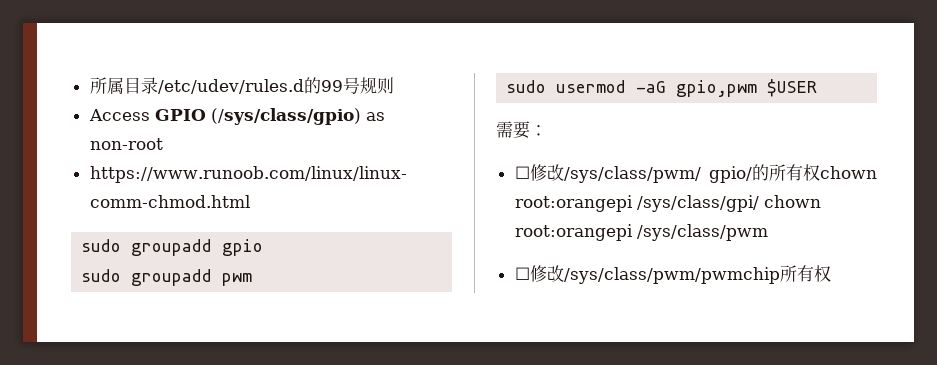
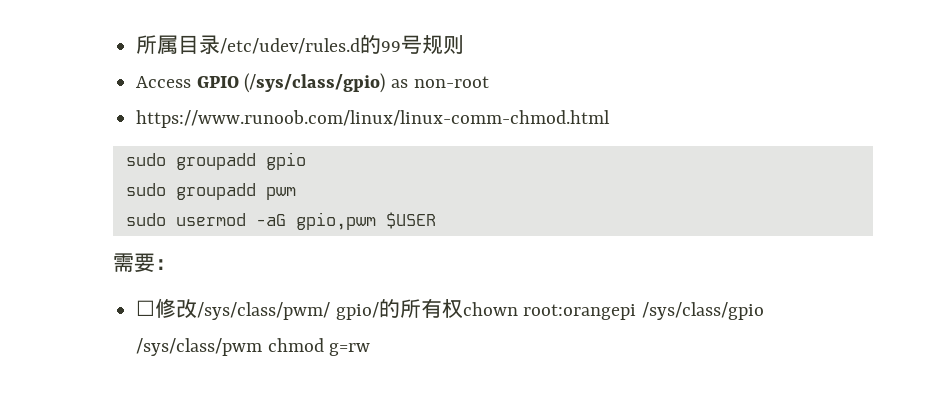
- ☐修改/sys/class/pwm/ gpio/的所有权chown root:orangepi /sys/class/gpi/ chown root:orangepi /sys/class/pwm
- ☐修改/sys/class/pwm/pwmchip所有权
+ ☐修改/sys/class/pwm/ gpio/的所有权chown root:orangepi /sys/class/gpio /sys/class/pwm chmod g=rw

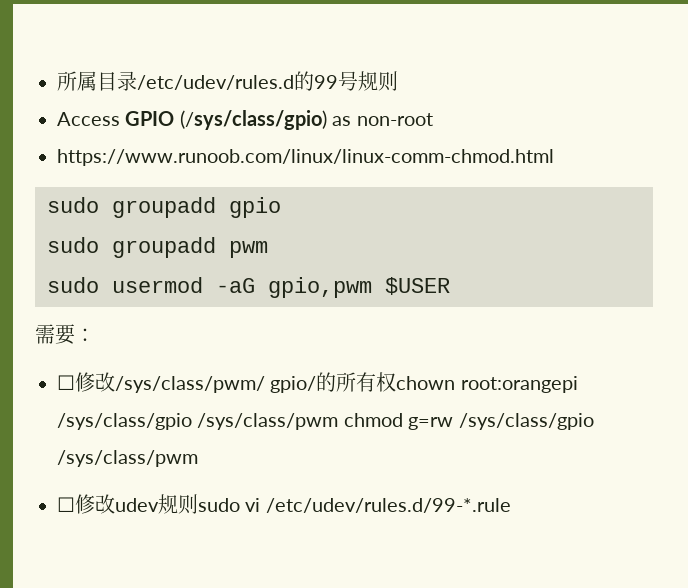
- ☐修改/sys/class/pwm/ gpio/的所有权chown root:orangepi /sys/class/gpio /sys/class/pwm chmod g=rw
+ ☐修改/sys/class/pwm/ gpio/的所有权chown root:orangepi /sys/class/gpio /sys/class/pwm chmod g=rw /sys/class/gpio /sys/class/pwm
+ ☐修改udev规则sudo vi /etc/udev/rules.d/99-*.rule

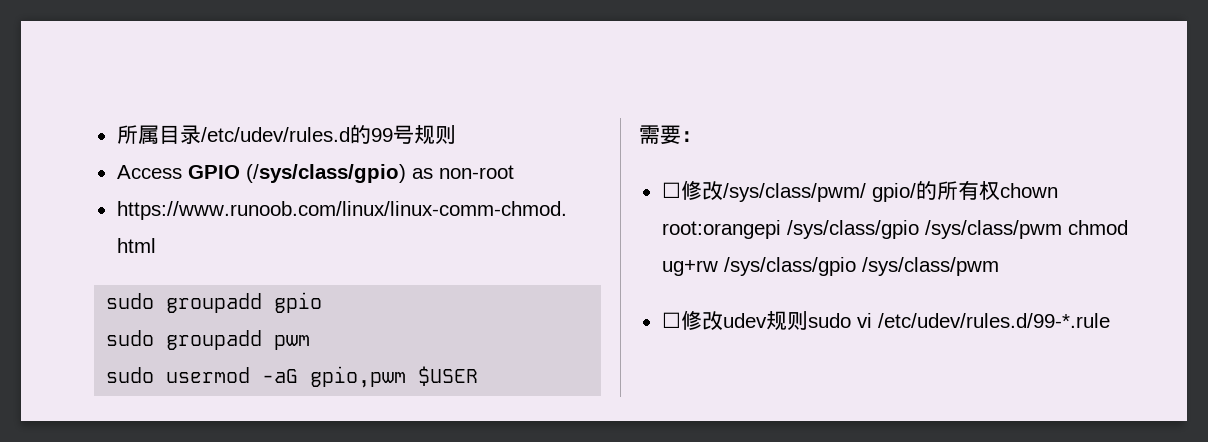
- ☐修改/sys/class/pwm/ gpio/的所有权chown root:orangepi /sys/class/gpio /sys/class/pwm chmod g=rw /sys/class/gpio /sys/class/pwm
+ ☐修改/sys/class/pwm/ gpio/的所有权chown root:orangepi /sys/class/gpio /sys/class/pwm chmod ug+rw /sys/class/gpio /sys/class/pwm

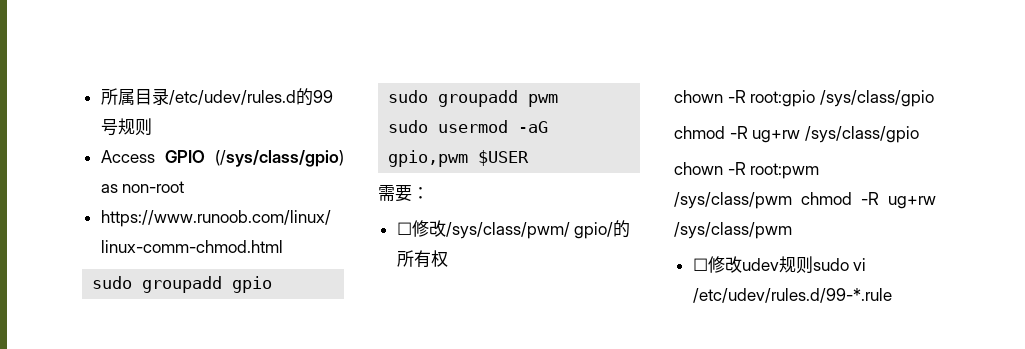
- ☐修改/sys/class/pwm/ gpio/的所有权chown root:orangepi /sys/class/gpio /sys/class/pwm chmod ug+rw /sys/class/gpio /sys/class/pwm
+ ☐修改/sys/class/pwm/ gpio/的所有权
+ chown -R root:gpio /sys/class/gpio
+ chmod -R ug+rw /sys/class/gpio
+ chown -R root:pwm /sys/class/pwm chmod -R ug+rw /sys/class/pwm

